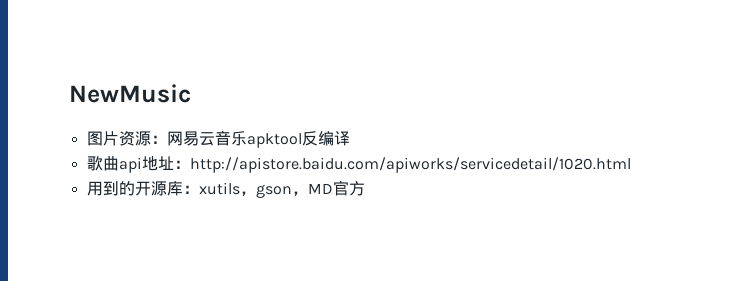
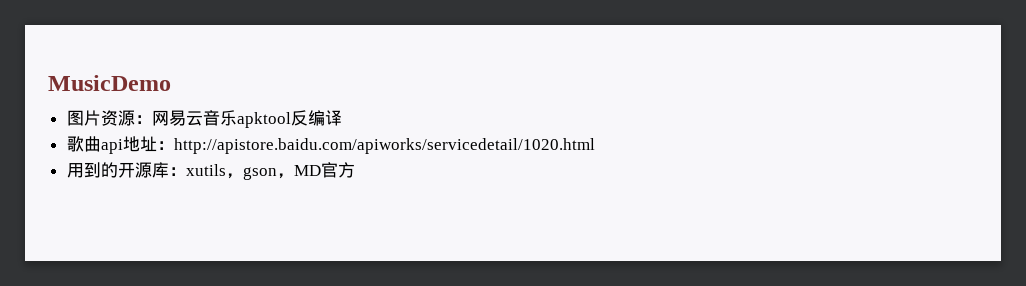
- NewMusic
+ MusicDemo

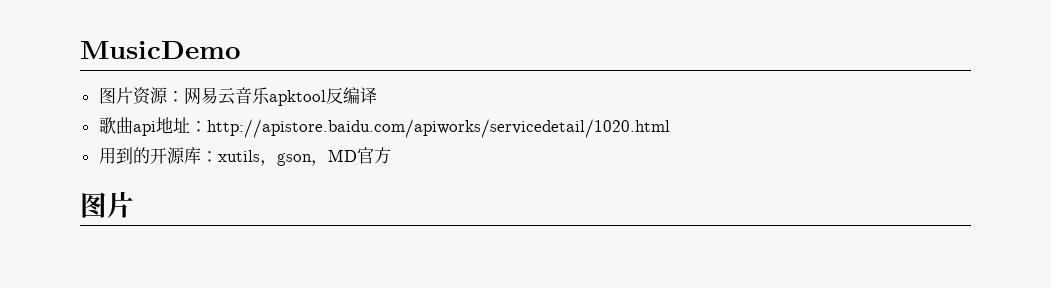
  用到的开源库：xutils，gson，MD官方
+ 图片

